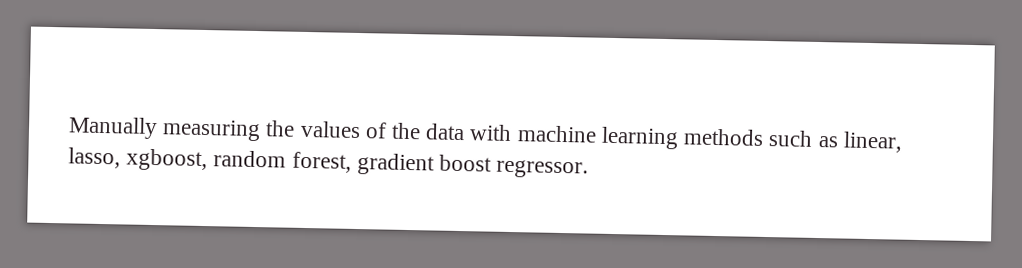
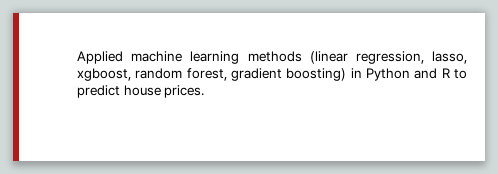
- Manually measuring the values of the data with machine learning methods such as linear, lasso, xgboost, random forest, gradient boost regressor.
+ Applied machine learning methods (linear regression, lasso, xgboost, random forest, gradient boosting) in Python and R to predict house prices.

